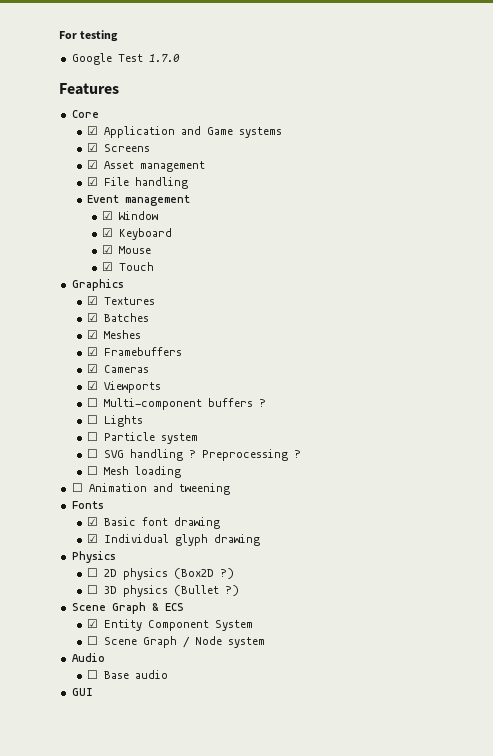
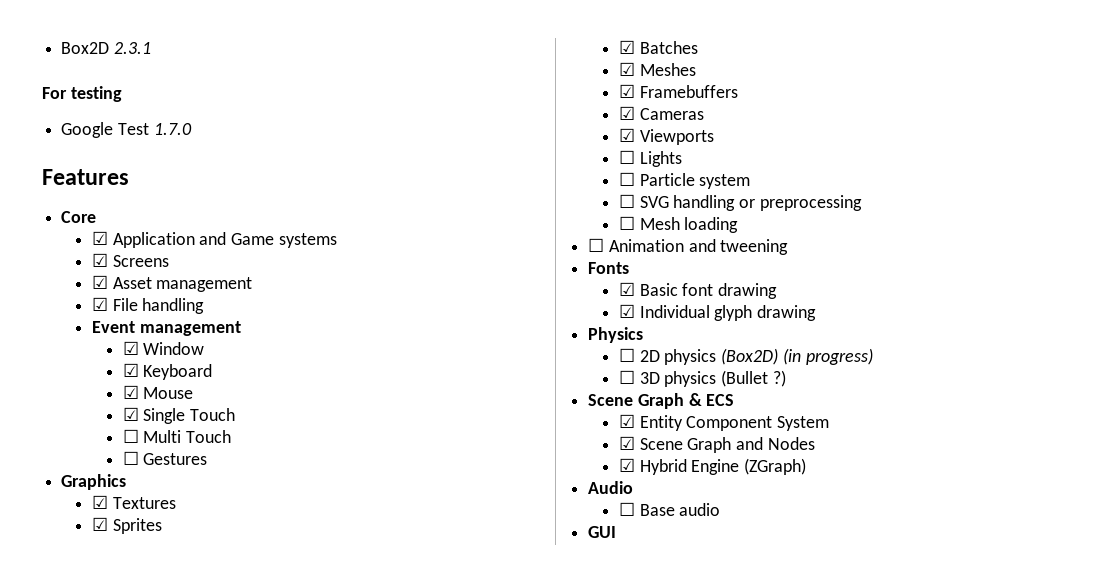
+ Box2D 2.3.1
- ☑ Touch
+ ☑ Single Touch
+ ☐ Multi Touch
+ ☐ Gestures
+ ☑ Sprites
- ☐ Multi-component buffers ?
- ☐ SVG handling ? Preprocessing ?
+ ☐ SVG handling or preprocessing
- ☐ 2D physics (Box2D ?)
+ ☐ 2D physics (Box2D) (in progress)
- ☐ Scene Graph / Node system
+ ☑ Scene Graph and Nodes
+ ☑ Hybrid Engine (ZGraph)

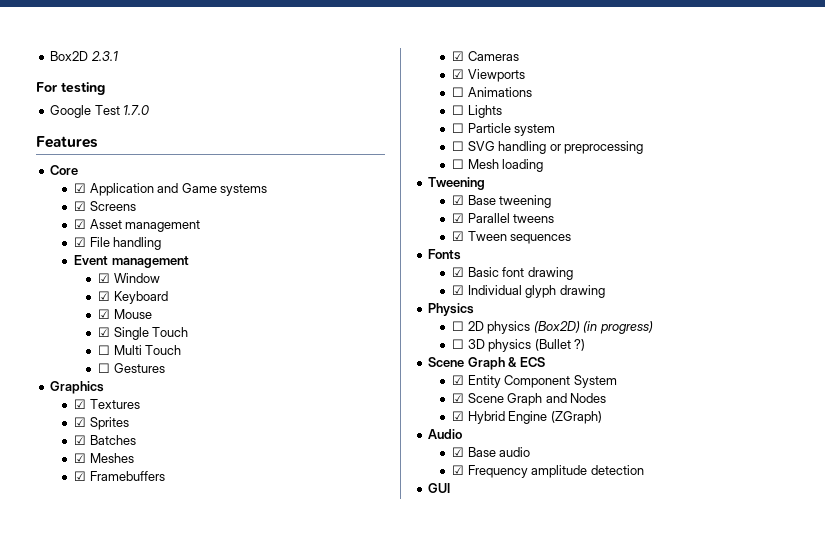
+ ☐ Animations
- ☐ Animation and tweening
+ Tweening
+ ☑ Base tweening
+ ☑ Parallel tweens
+ ☑ Tween sequences
- ☐ Base audio
+ ☑ Base audio
+ ☑ Frequency amplitude detection

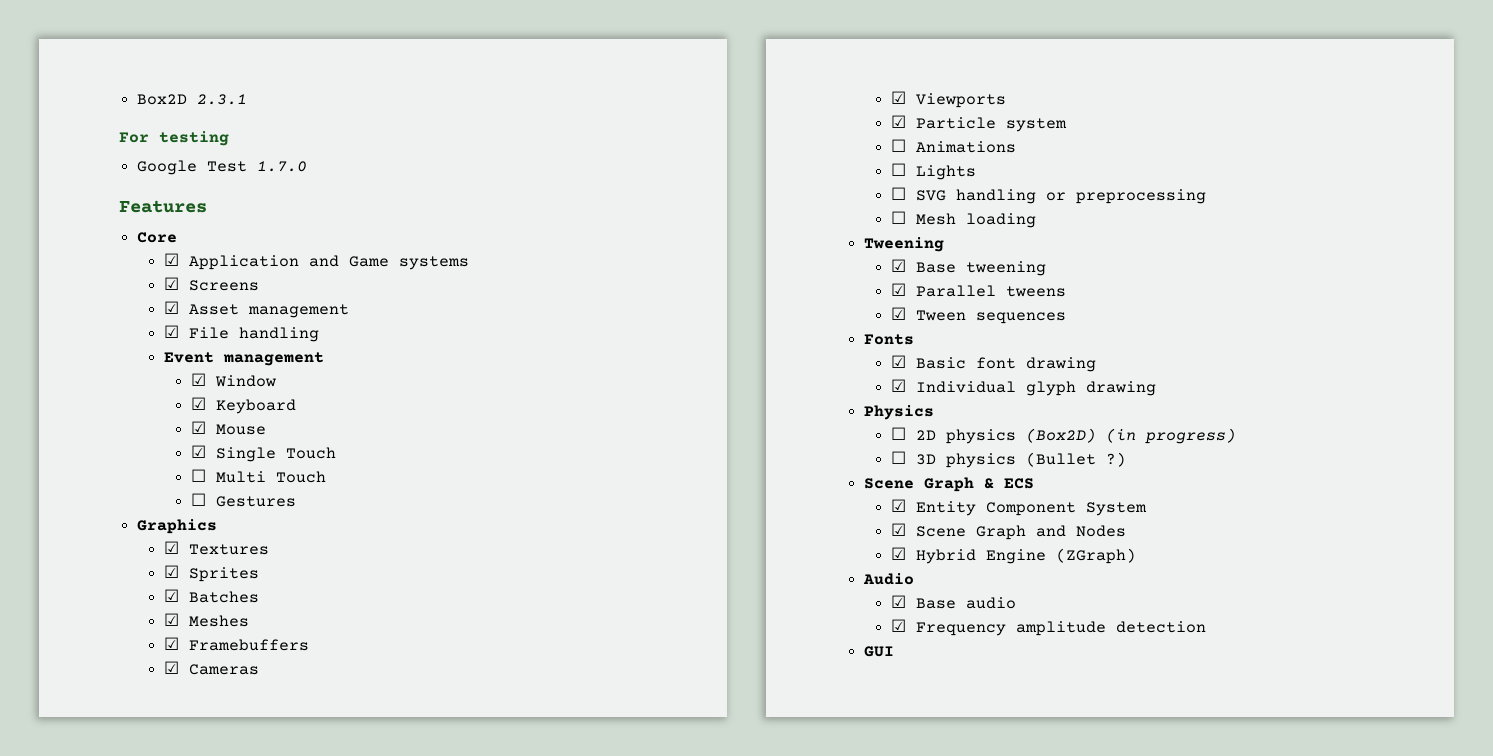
+ ☑ Particle system
- ☐ Particle system

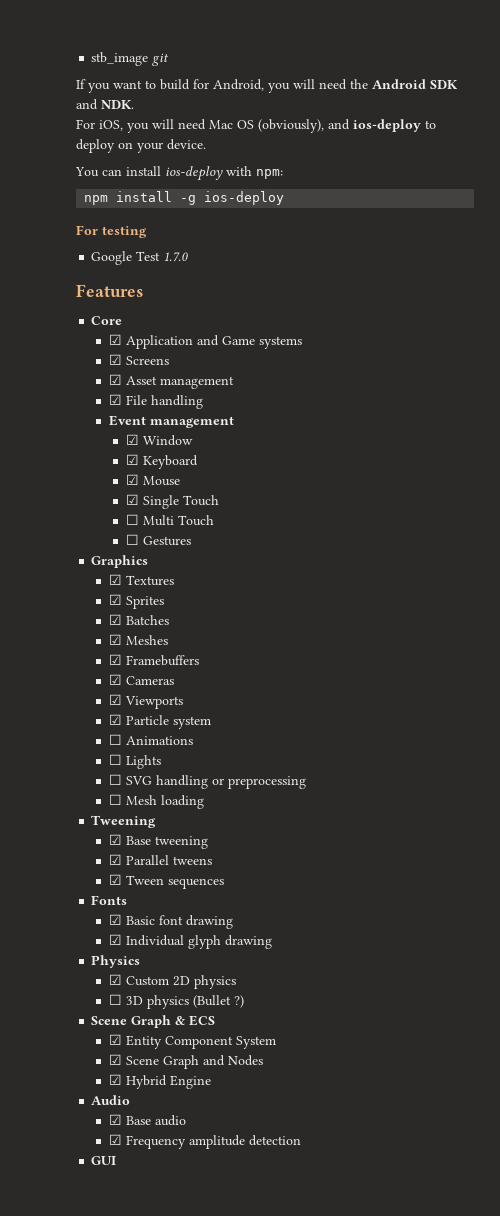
- Box2D 2.3.1
+ stb_image git
+ If you want to build for Android, you will need the Android SDK and NDK.
+ For iOS, you will need Mac OS (obviously), and ios-deploy to deploy on your device.
+ You can install ios-deploy with npm:
+ npm install -g ios-deploy
- ☐ 2D physics (Box2D) (in progress)
+ ☑ Custom 2D physics
- ☑ Hybrid Engine (ZGraph)
+ ☑ Hybrid Engine

